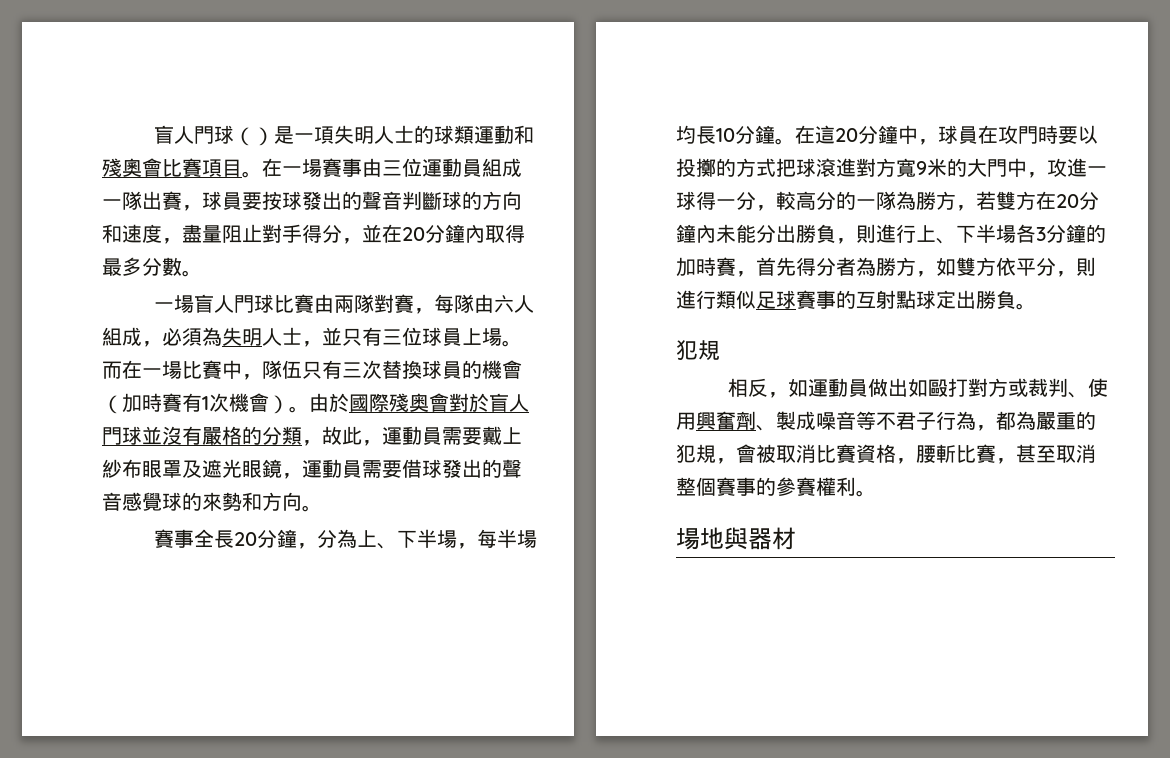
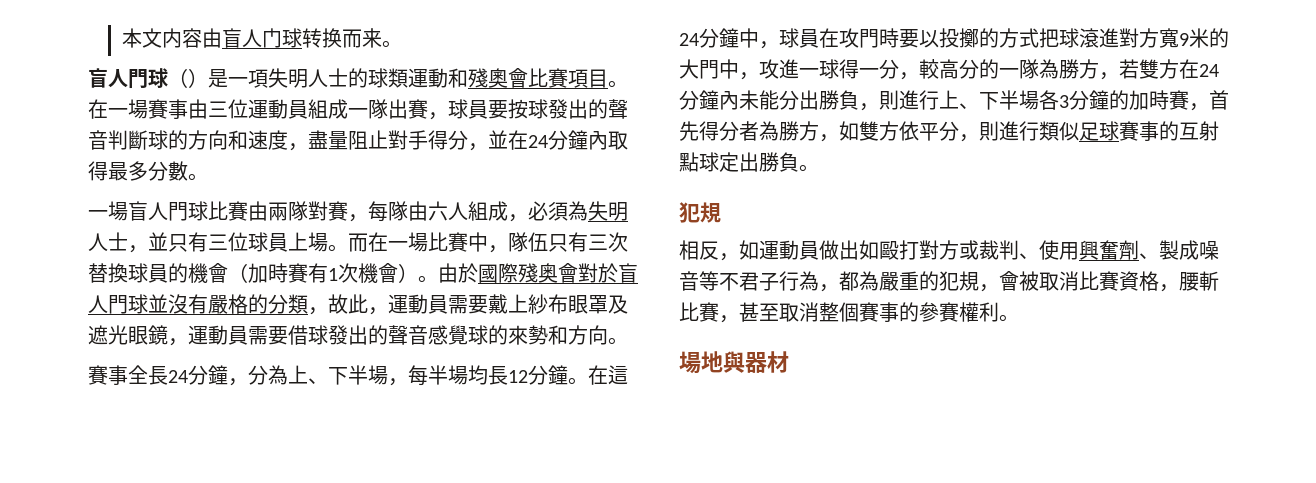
+ 本文内容由盲人门球转换而来。
- 在一場賽事由三位運動員組成一隊出賽，球員要按球發出的聲音判斷球的方向和速度，盡量阻止對手得分，並在20分鐘內取得最多分數。
+ 在一場賽事由三位運動員組成一隊出賽，球員要按球發出的聲音判斷球的方向和速度，盡量阻止對手得分，並在24分鐘內取得最多分數。
- 賽事全長20分鐘，分為上、下半場，每半場均長10分鐘。
+ 賽事全長24分鐘，分為上、下半場，每半場均長12分鐘。
- 在這20分鐘中，球員在攻門時要以投擲的方式把球滾進對方寬9米的大門中，攻進一球得一分，較高分的一隊為勝方，若雙方在20分鐘內未能分出勝負，則進行上、下半場各3分鐘的加時賽，首先得分者為勝方，如雙方依平分，則進行類似足球賽事的互射點球定出勝負。
+ 在這24分鐘中，球員在攻門時要以投擲的方式把球滾進對方寬9米的大門中，攻進一球得一分，較高分的一隊為勝方，若雙方在24分鐘內未能分出勝負，則進行上、下半場各3分鐘的加時賽，首先得分者為勝方，如雙方依平分，則進行類似足球賽事的互射點球定出勝負。

